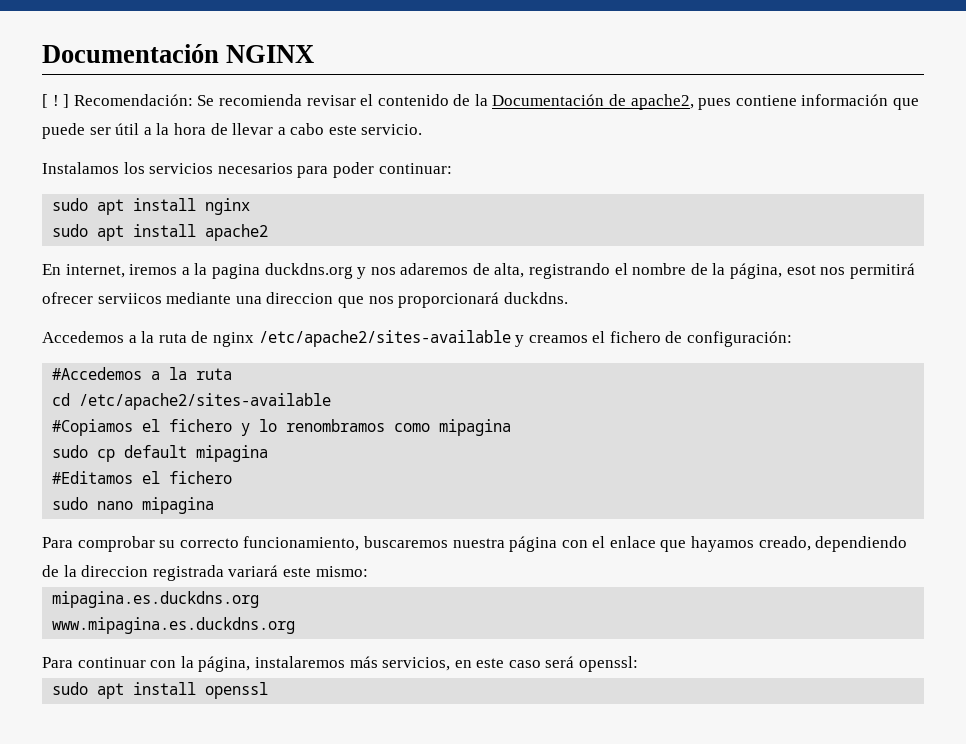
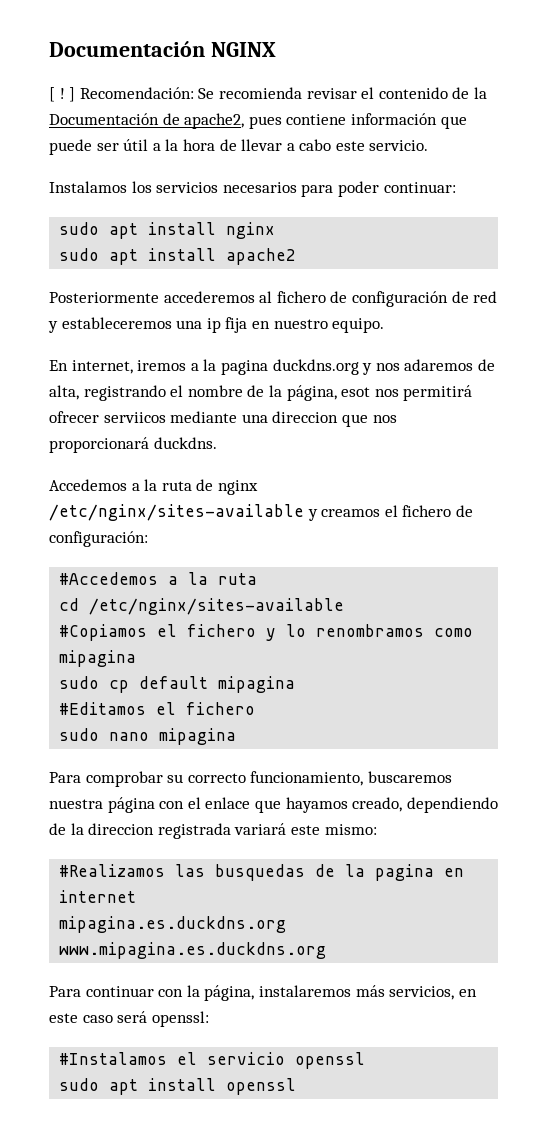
+ Posteriormente accederemos al fichero de configuración de red y estableceremos una ip fija en nuestro equipo.
- Accedemos a la ruta de nginx /etc/apache2/sites-available y creamos el fichero de configuración:
+ Accedemos a la ruta de nginx /etc/nginx/sites-available y creamos el fichero de configuración:
- cd /etc/apache2/sites-available
+ cd /etc/nginx/sites-available
+ #Realizamos las busquedas de la pagina en internet
+ #Instalamos el servicio openssl

